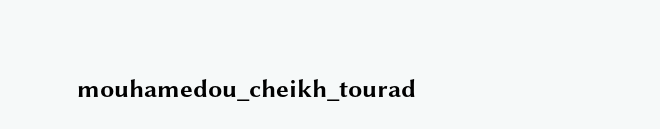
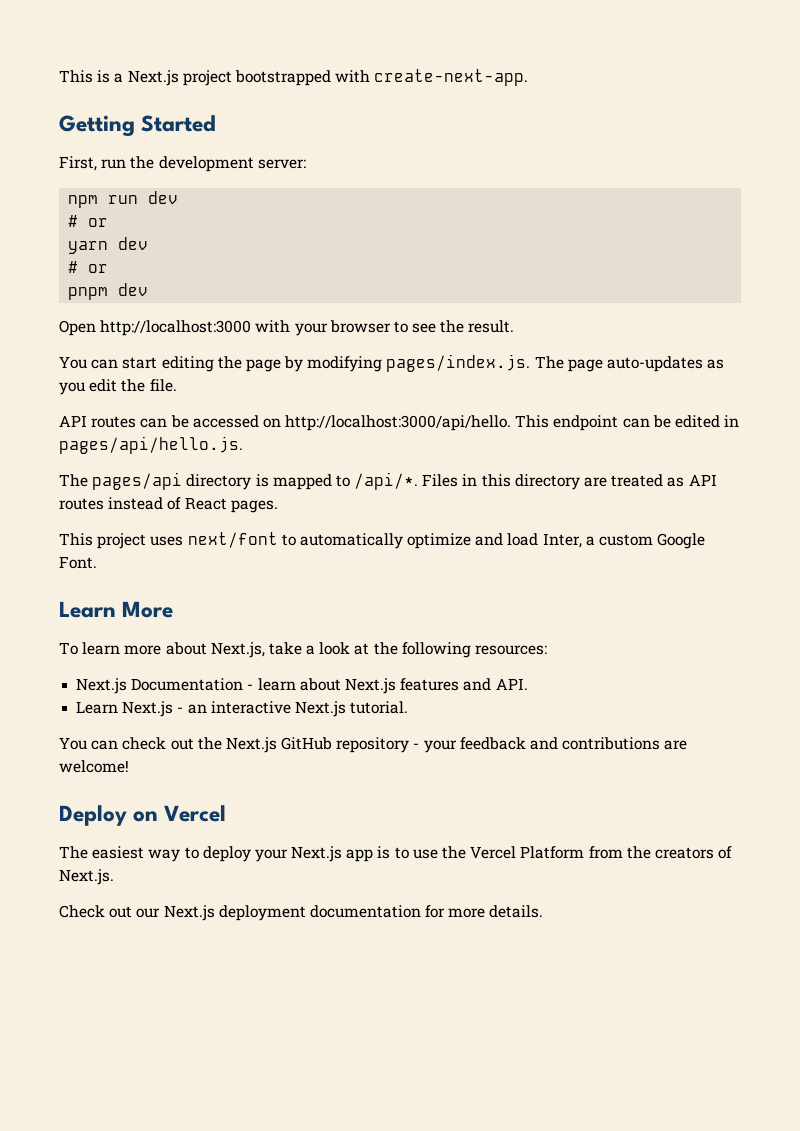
- mouhamedou_cheikh_tourad
+ This is a Next.js project bootstrapped with create-next-app.
+ Getting Started
+ First, run the development server:
+ npm run dev
+ # or
+ yarn dev
+ # or
+ pnpm dev
+ Open http://localhost:3000 with your browser to see the result.
+ You can start editing the page by modifying pages/index.js. The page auto-updates as you edit the file.
+ API routes can be accessed on http://localhost:3000/api/hello. This endpoint can be edited in pages/api/hello.js.
+ The pages/api directory is mapped to /api/*. Files in this directory are treated as API routes instead of React pages.
+ This project uses next/font to automatically optimize and load Inter, a custom Google Font.
+ Learn More
+ To learn more about Next.js, take a look at the following resources:
+ Next.js Documentation - learn about Next.js features and API.
+ Learn Next.js - an interactive Next.js tutorial.
+ You can check out the Next.js GitHub repository - your feedback and contributions are welcome!
+ Deploy on Vercel
+ The easiest way to deploy your Next.js app is to use the Vercel Platform from the creators of Next.js.
+ Check out our Next.js deployment documentation for more details.

